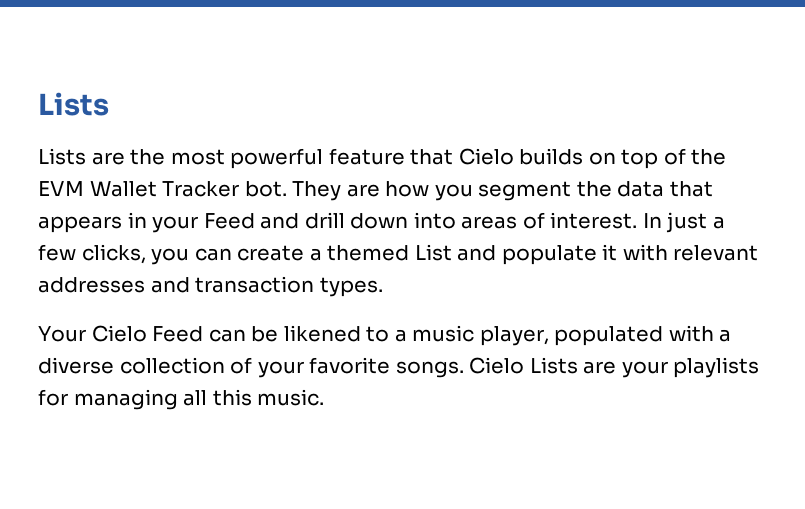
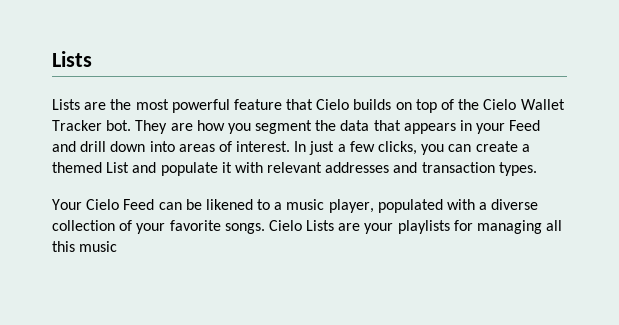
- Lists are the most powerful feature that Cielo builds on top of the EVM Wallet Tracker bot.
+ Lists are the most powerful feature that Cielo builds on top of the Cielo Wallet Tracker bot.
- Cielo Lists are your playlists for managing all this music.
+ Cielo Lists are your playlists for managing all this music

